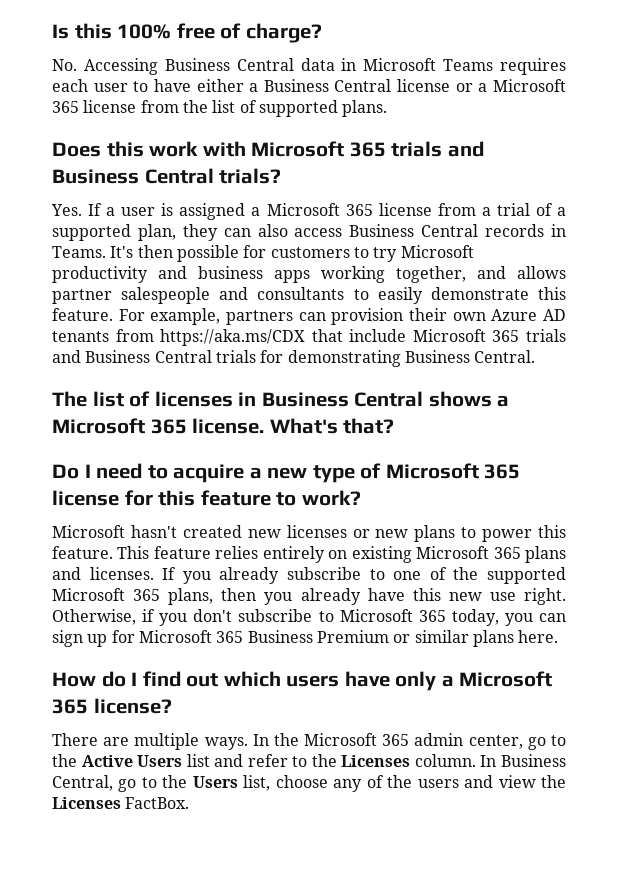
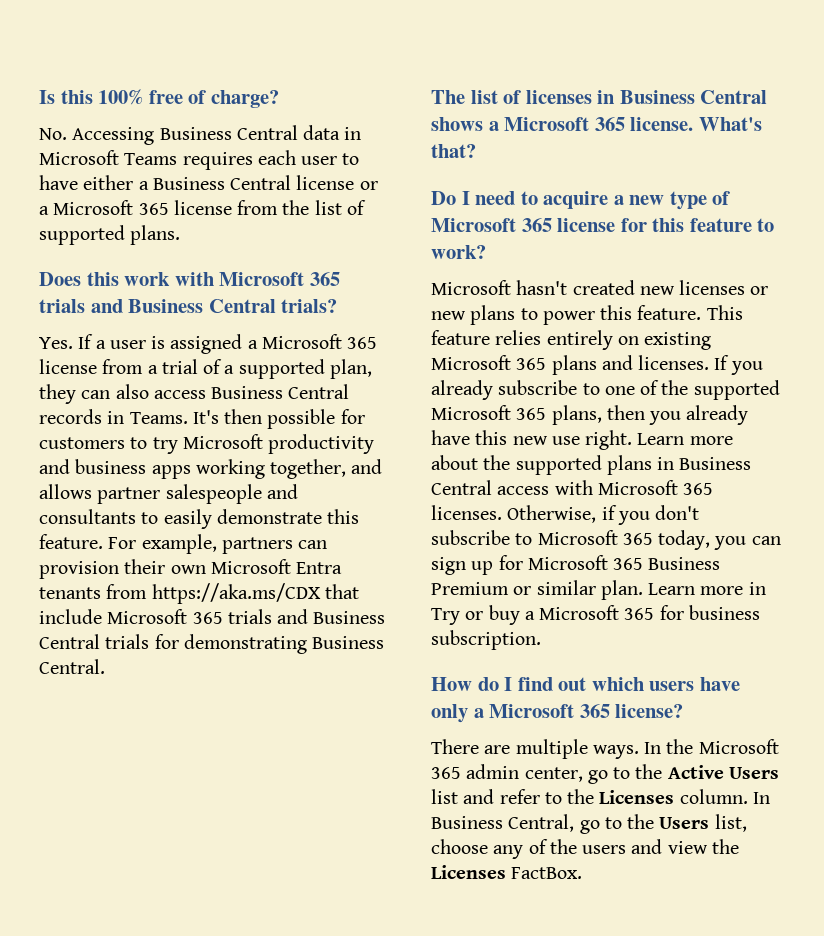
- For example, partners can provision their own Azure AD tenants from https://aka.ms/CDX that include Microsoft 365 trials and Business Central trials for demonstrating Business Central.
+ For example, partners can provision their own Microsoft Entra tenants from https://aka.ms/CDX that include Microsoft 365 trials and Business Central trials for demonstrating Business Central.
+ Learn more about the supported plans in Business Central access with Microsoft 365 licenses.
- Otherwise, if you don't subscribe to Microsoft 365 today, you can sign up for Microsoft 365 Business Premium or similar plans here.
+ Otherwise, if you don't subscribe to Microsoft 365 today, you can sign up for Microsoft 365 Business Premium or similar plan. Learn more in Try or buy a Microsoft 365 for business subscription.

